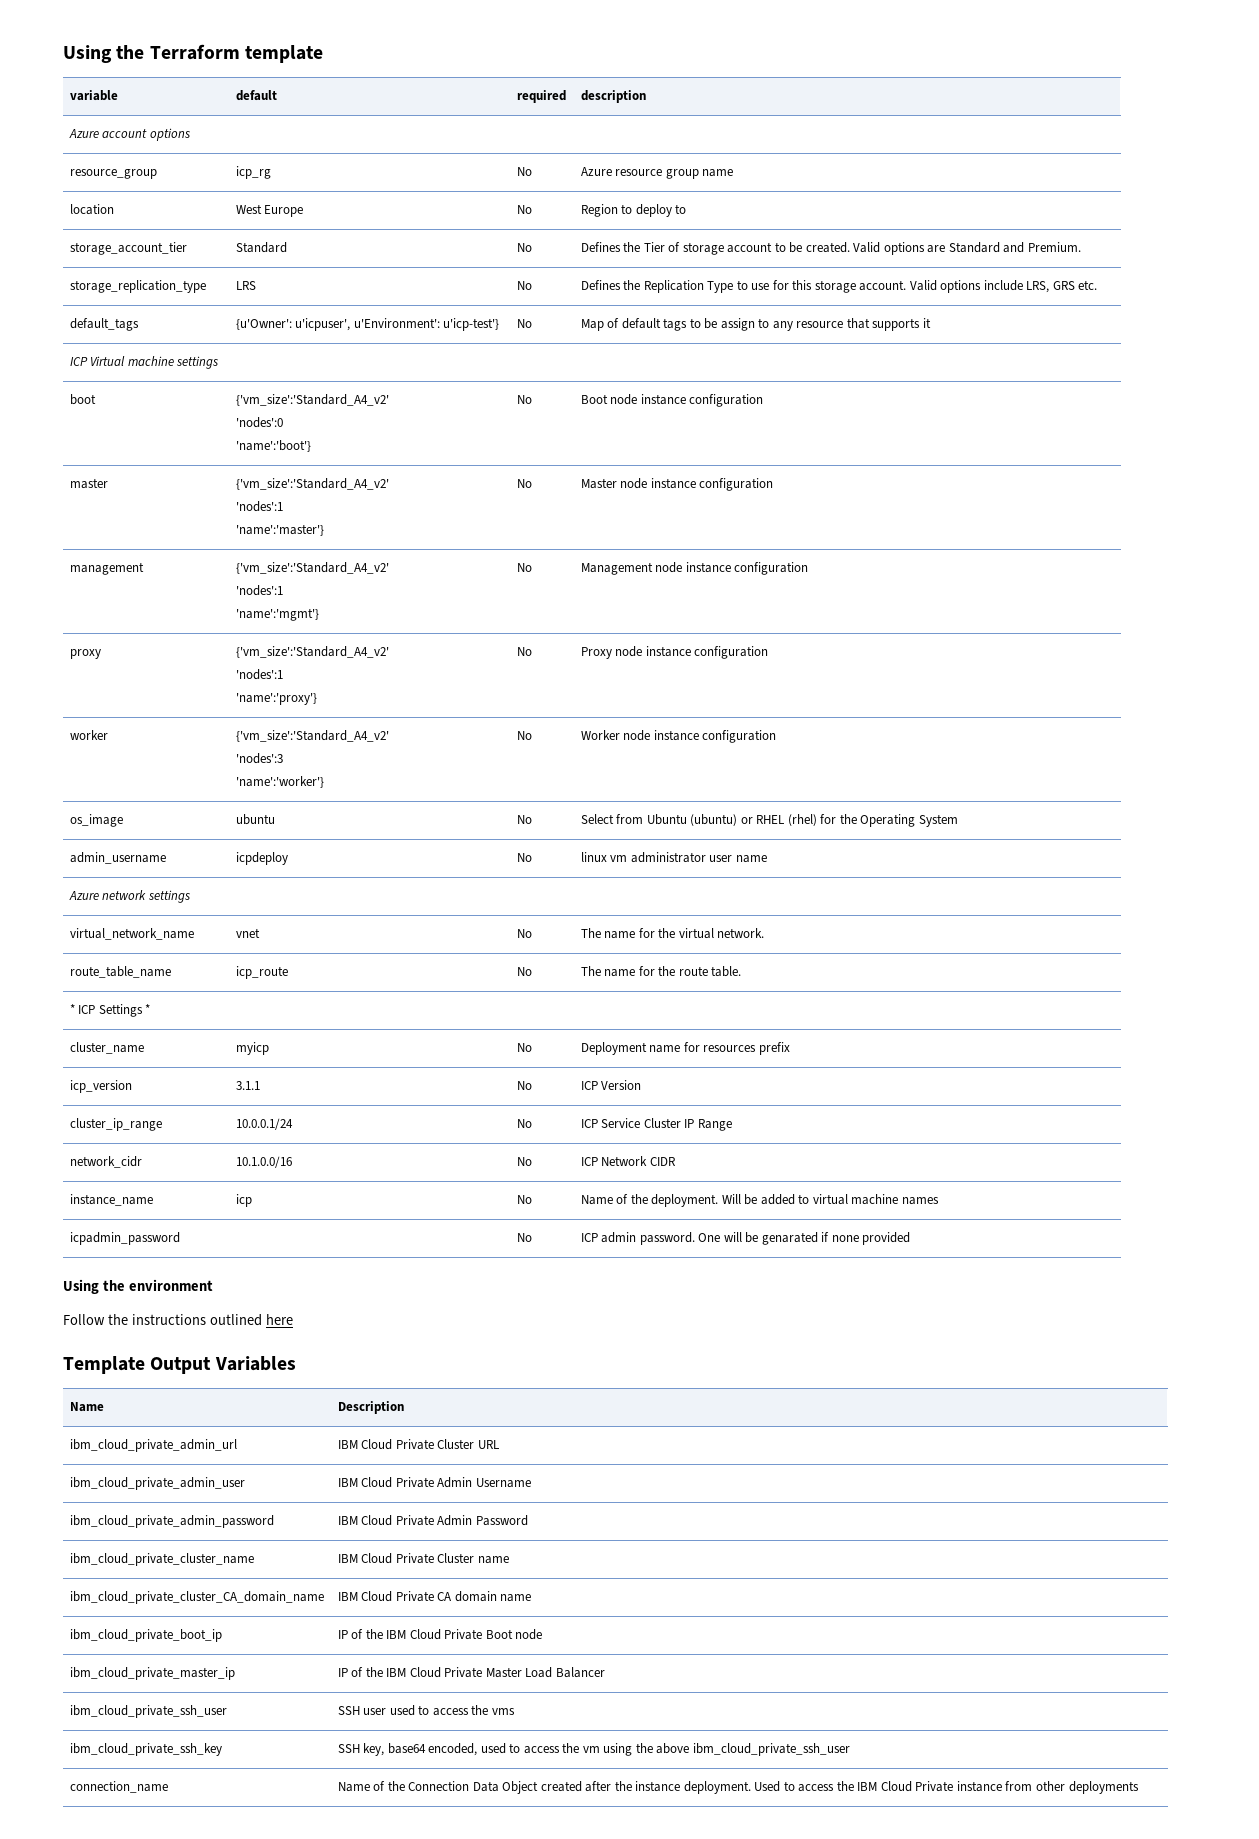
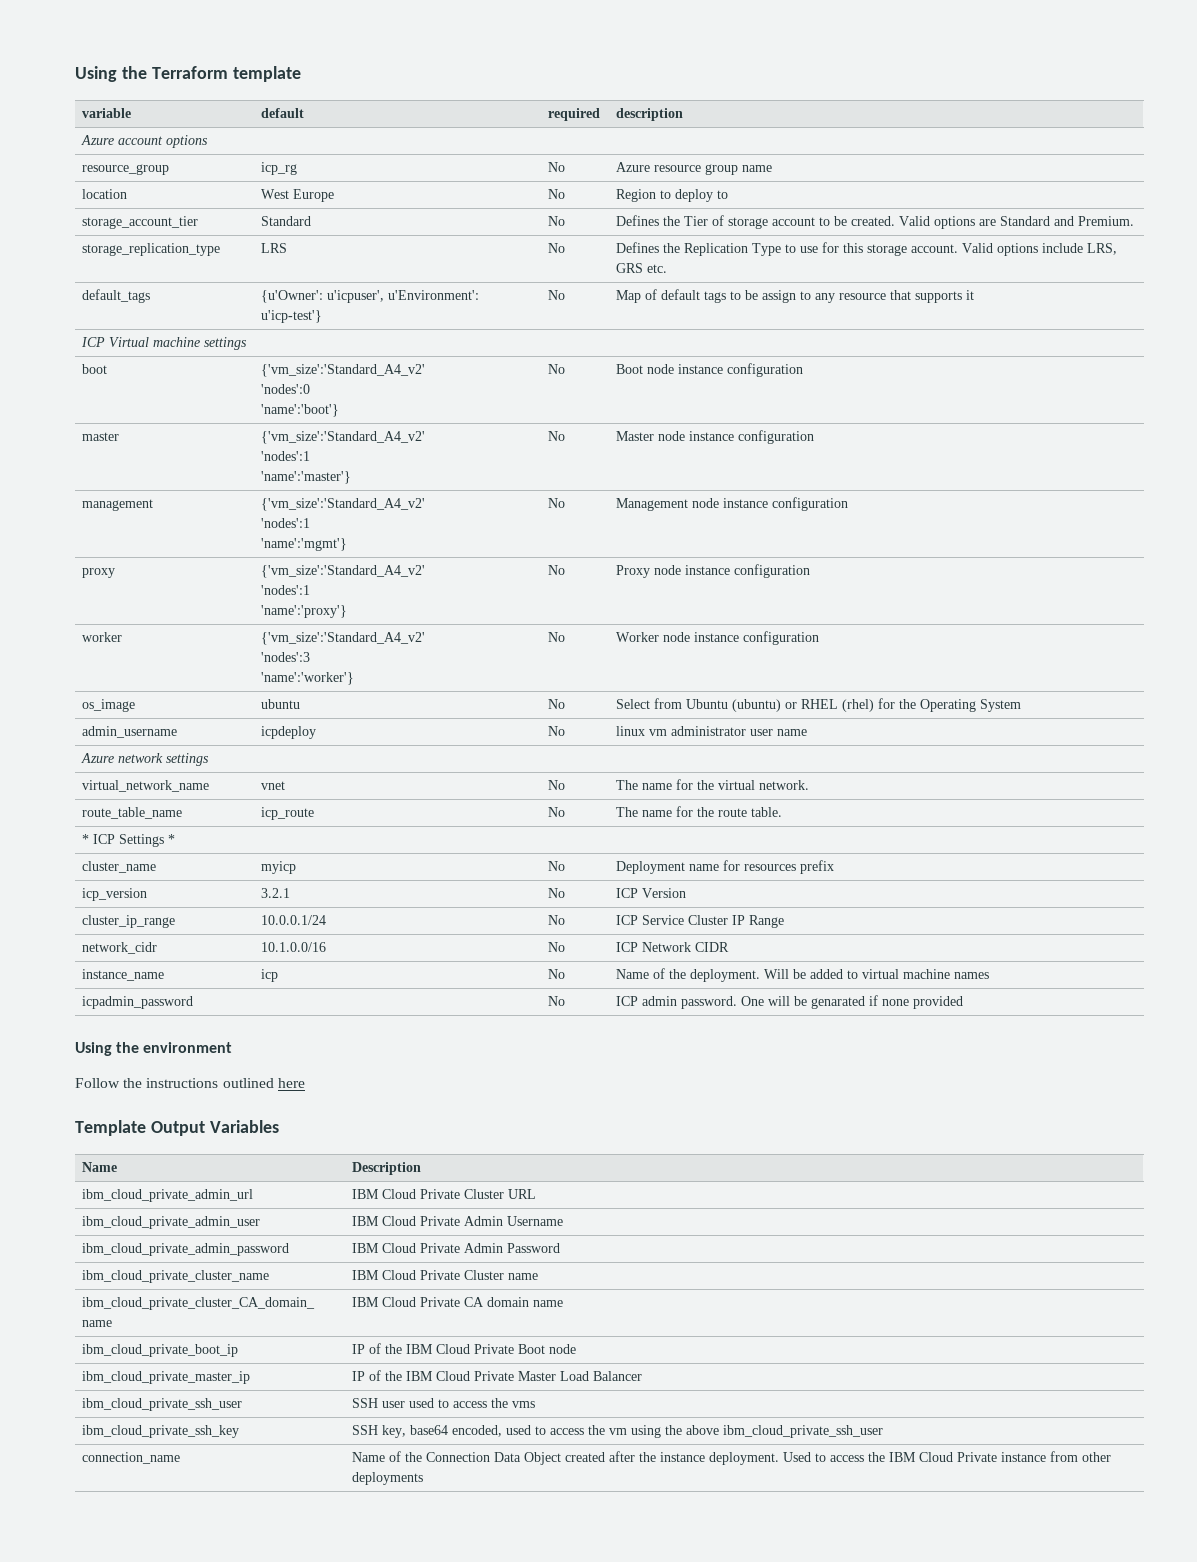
- icp_version | 3.1.1 | No | ICP Version
+ icp_version | 3.2.1 | No | ICP Version

